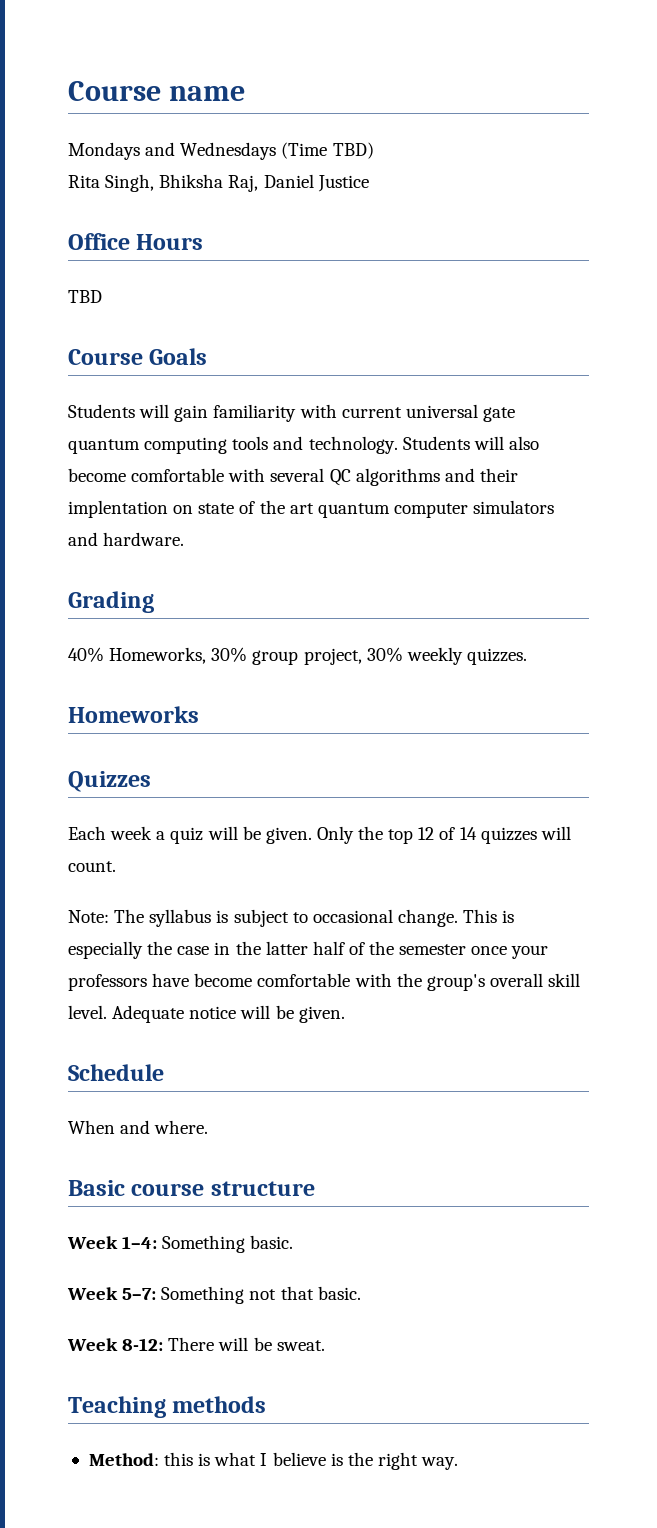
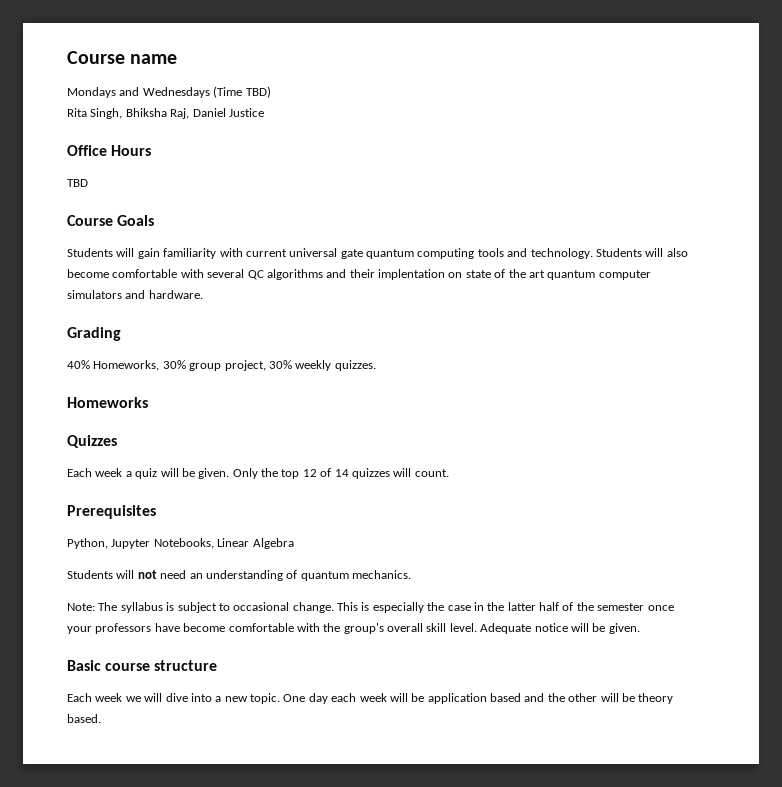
+ Prerequisites
+ Python, Jupyter Notebooks, Linear Algebra
+ Students will not need an understanding of quantum mechanics.
- Schedule
- When and where.
- Week 1–4: Something basic.
- Week 5–7: Something not that basic.
- Week 8-12: There will be sweat.
- Teaching methods
- Method: this is what I believe is the right way.
+ Each week we will dive into a new topic. One day each week will be application based and the other will be theory based.

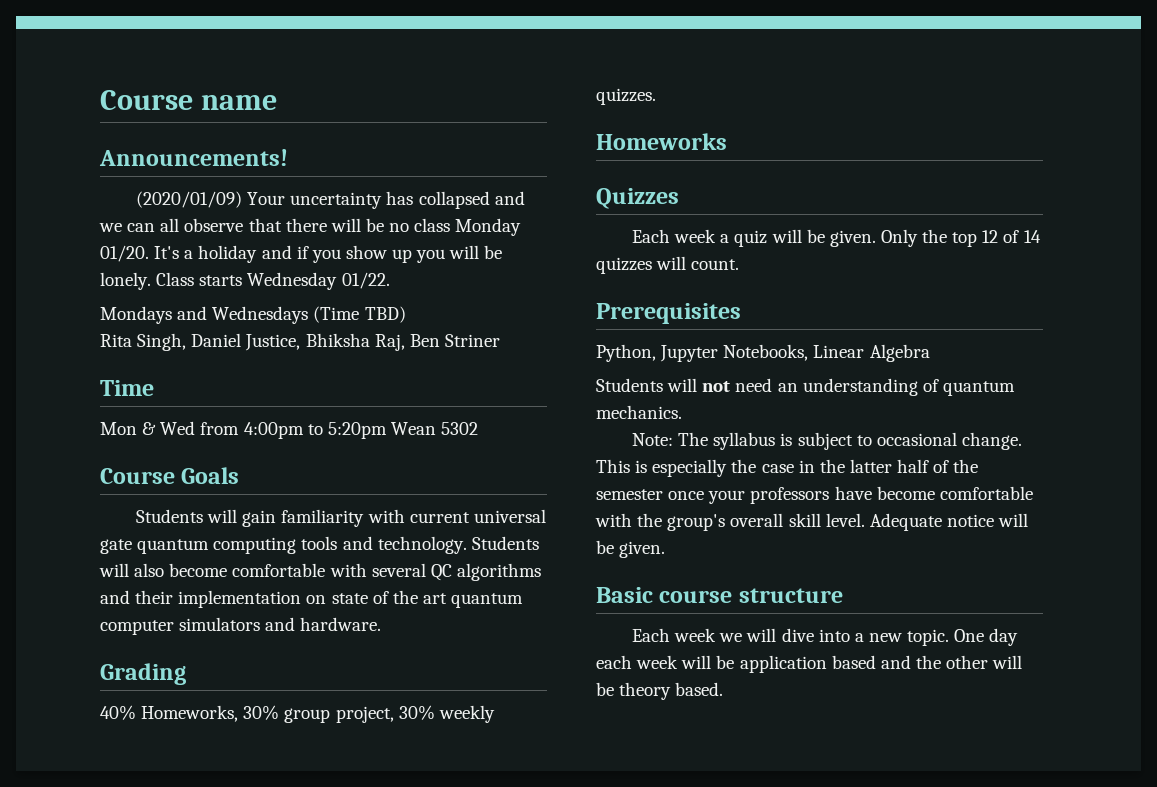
+ Announcements!
+ (2020/01/09) Your uncertainty has collapsed and we can all observe that there will be no class Monday 01/20. It's a holiday and if you show up you will be lonely. Class starts Wednesday 01/22.
- Rita Singh, Bhiksha Raj, Daniel Justice
- Office Hours
- TBD
+ Rita Singh, Daniel Justice, Bhiksha Raj, Ben Striner
+ Time
+ Mon & Wed from 4:00pm to 5:20pm Wean 5302
- Students will also become comfortable with several QC algorithms and their implentation on state of the art quantum computer simulators and hardware.
+ Students will also become comfortable with several QC algorithms and their implementation on state of the art quantum computer simulators and hardware.

